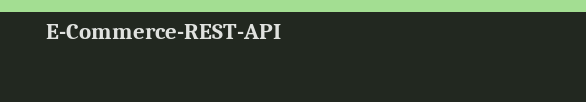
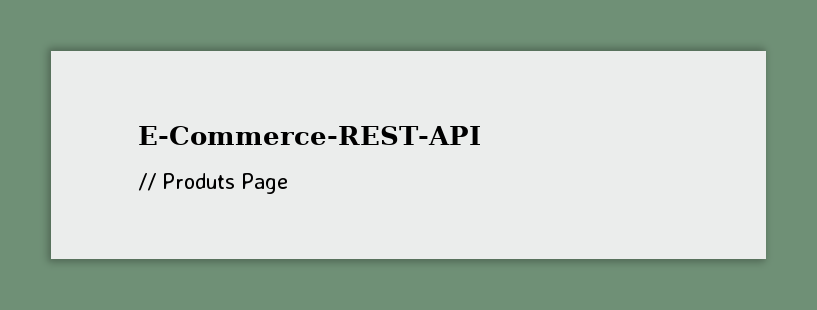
+ // Produts Page

